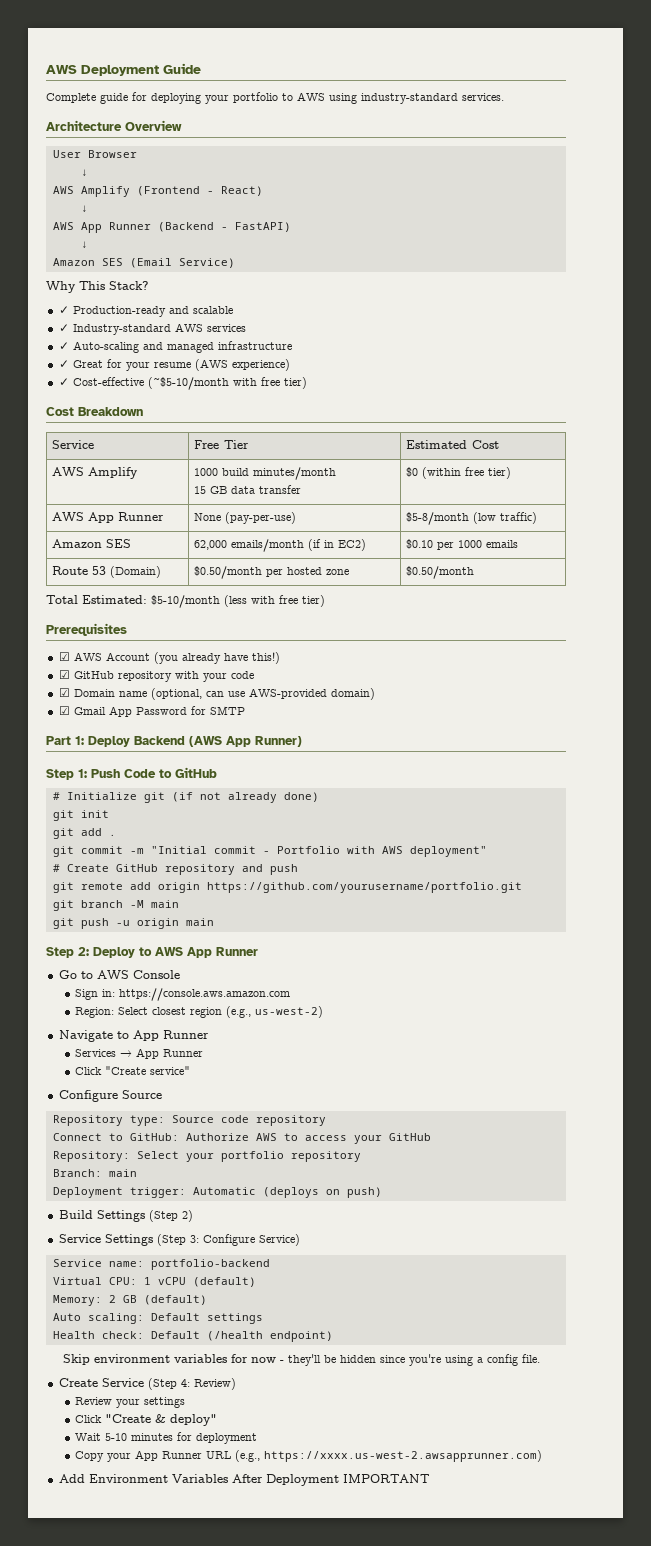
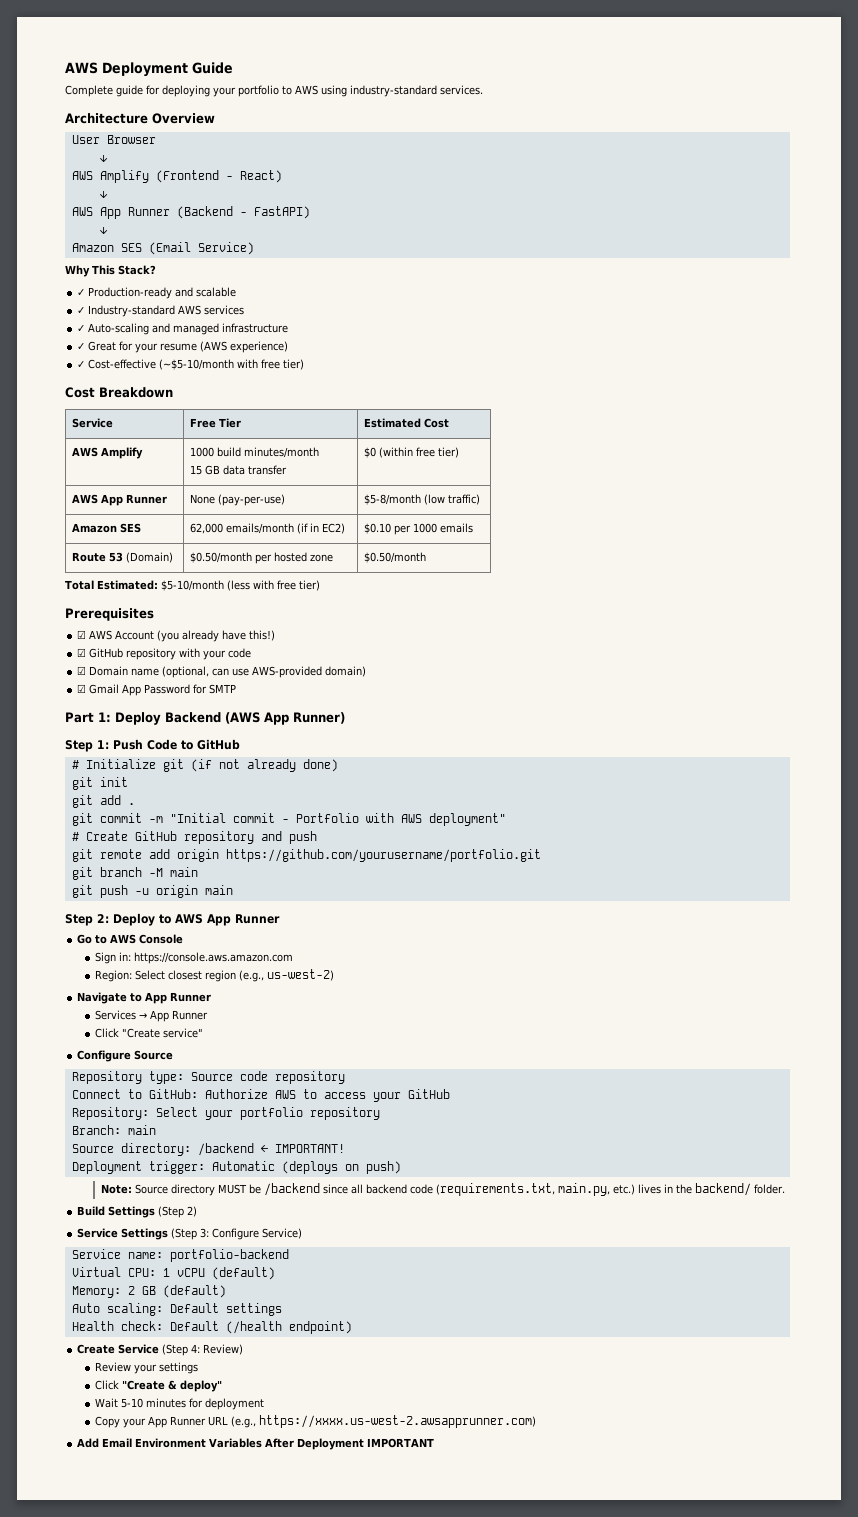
+ Source directory: /backend ← IMPORTANT!
+ Note: Source directory MUST be /backend since all backend code (requirements.txt, main.py, etc.) lives in the backend/ folder.
- Skip environment variables for now - they'll be hidden since you're using a config file.
- Add Environment Variables After Deployment IMPORTANT
+ Add Email Environment Variables After Deployment IMPORTANT

